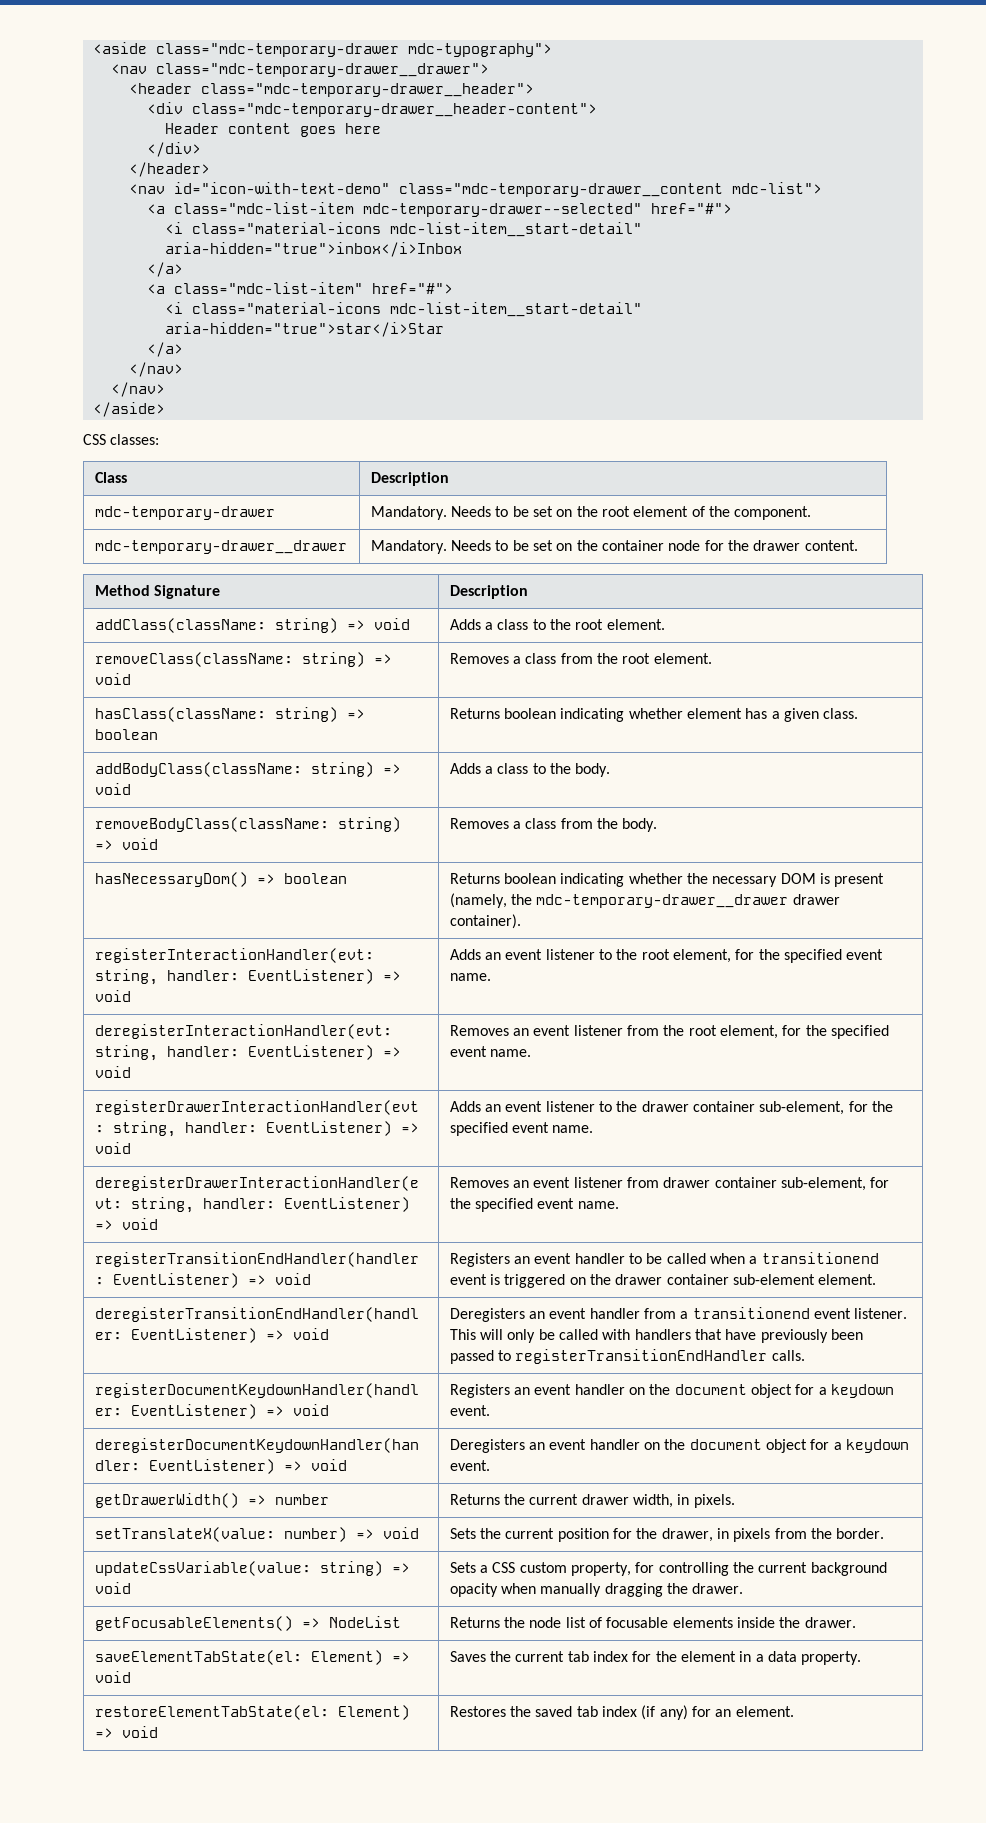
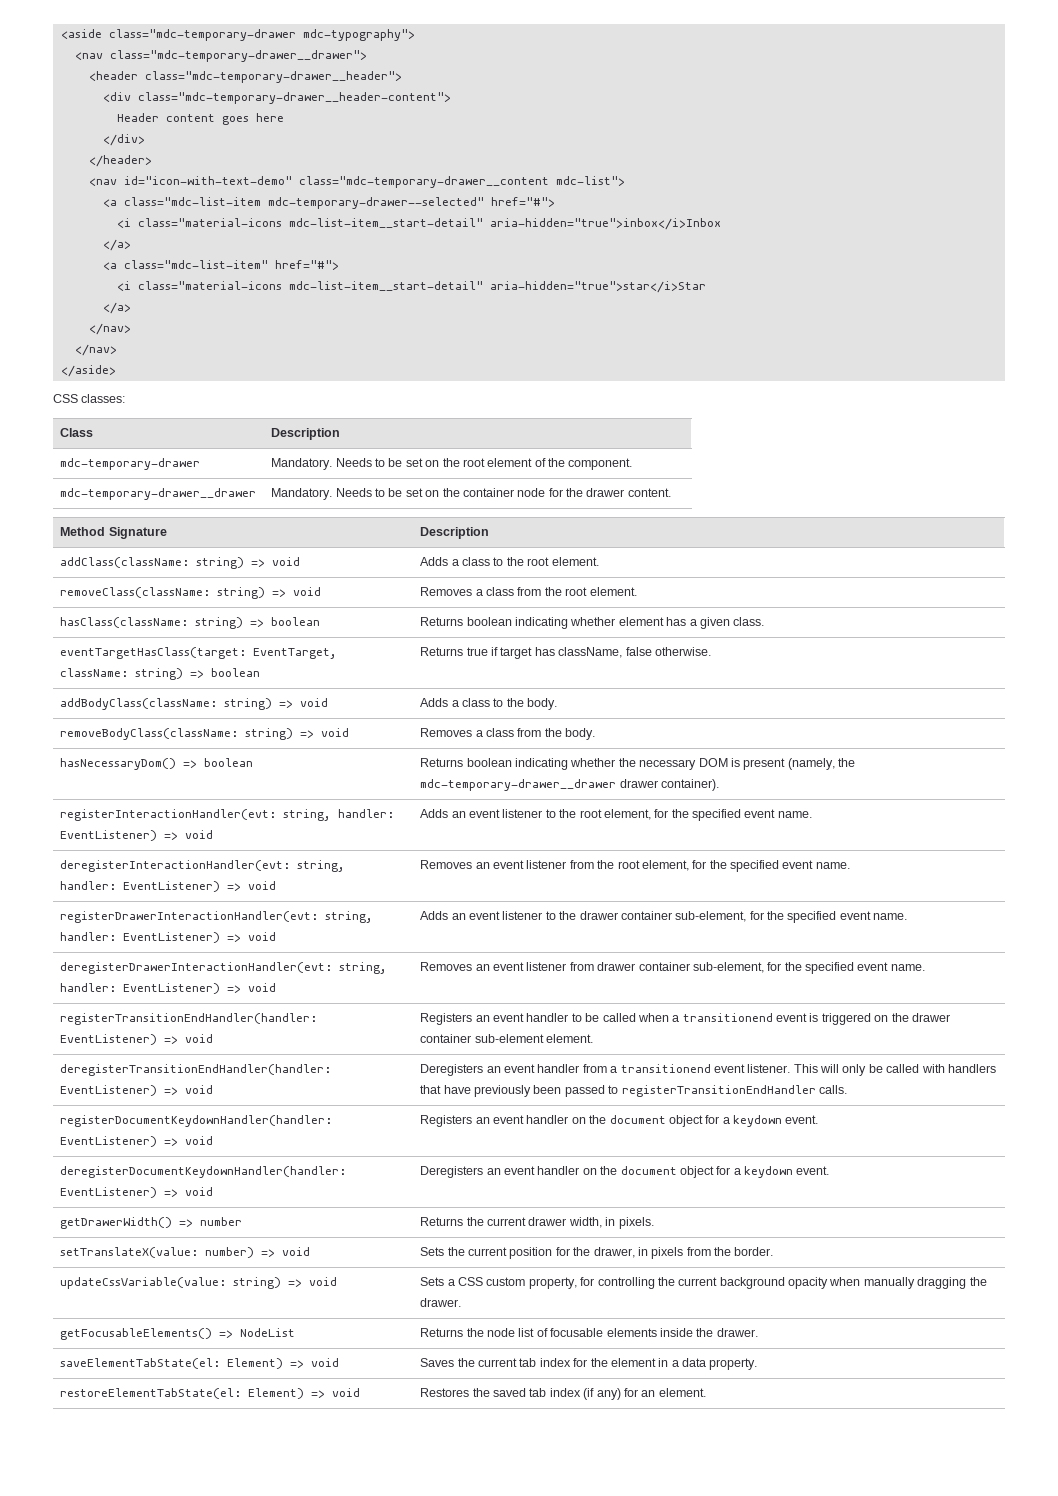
+ eventTargetHasClass(target: EventTarget, className: string) => boolean | Returns true if target has className, false otherwise.

